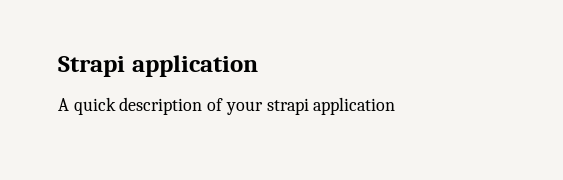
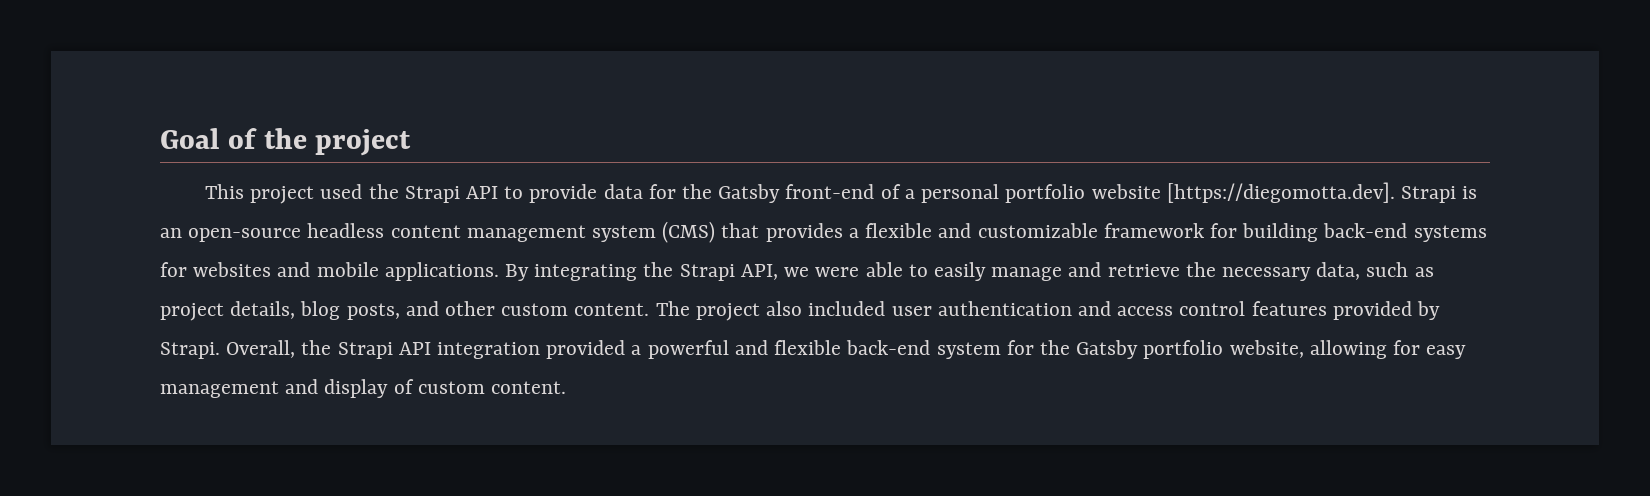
- Strapi application
- A quick description of your strapi application
+ Goal of the project
+ This project used the Strapi API to provide data for the Gatsby front-end of a personal portfolio website [https://diegomotta.dev]. Strapi is an open-source headless content management system (CMS) that provides a flexible and customizable framework for building back-end systems for websites and mobile applications. By integrating the Strapi API, we were able to easily manage and retrieve the necessary data, such as project details, blog posts, and other custom content. The project also included user authentication and access control features provided by Strapi. Overall, the Strapi API integration provided a powerful and flexible back-end system for the Gatsby portfolio website, allowing for easy management and display of custom content.

